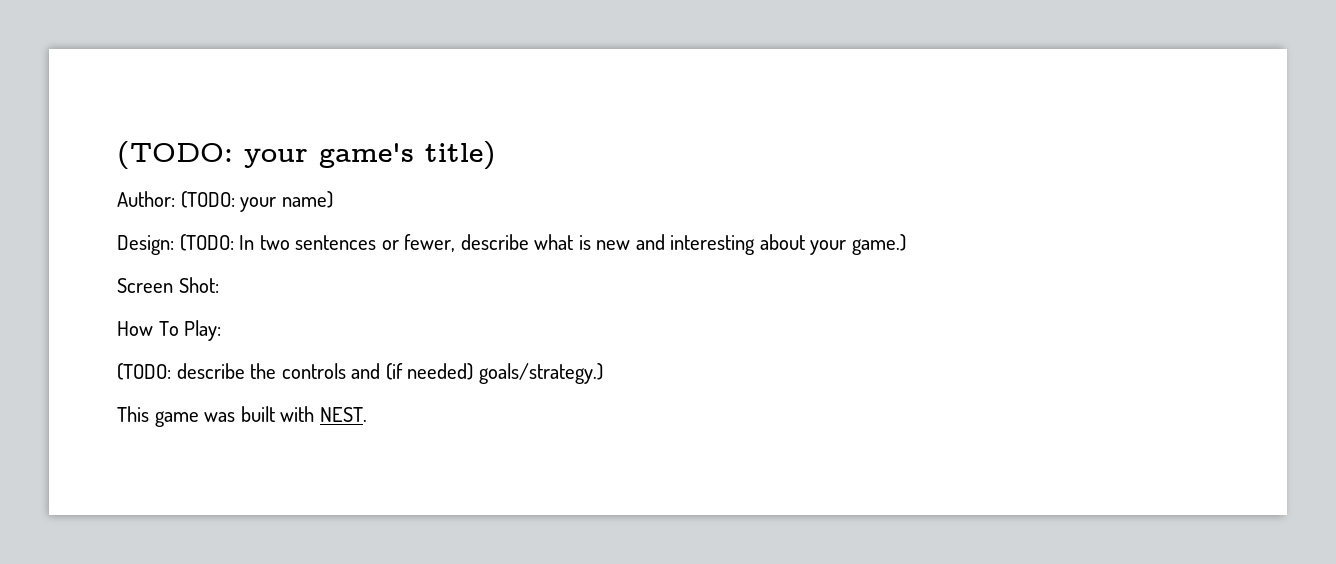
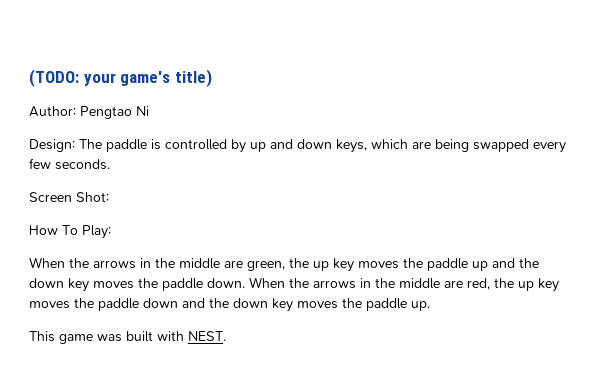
- Author: (TODO: your name)
- Design: (TODO: In two sentences or fewer, describe what is new and interesting about your game.)
+ Author: Pengtao Ni
+ Design: The paddle is controlled by up and down keys, which are being swapped every few seconds.
- (TODO: describe the controls and (if needed) goals/strategy.)
+ When the arrows in the middle are green, the up key moves the paddle up and the down key moves the paddle down. When the arrows in the middle are red, the up key moves the paddle down and the down key moves the paddle up.

